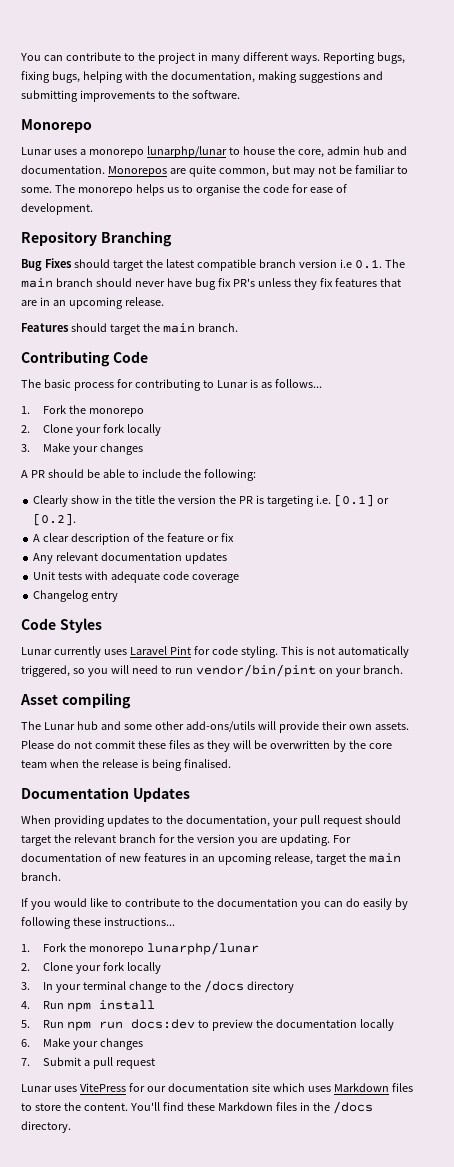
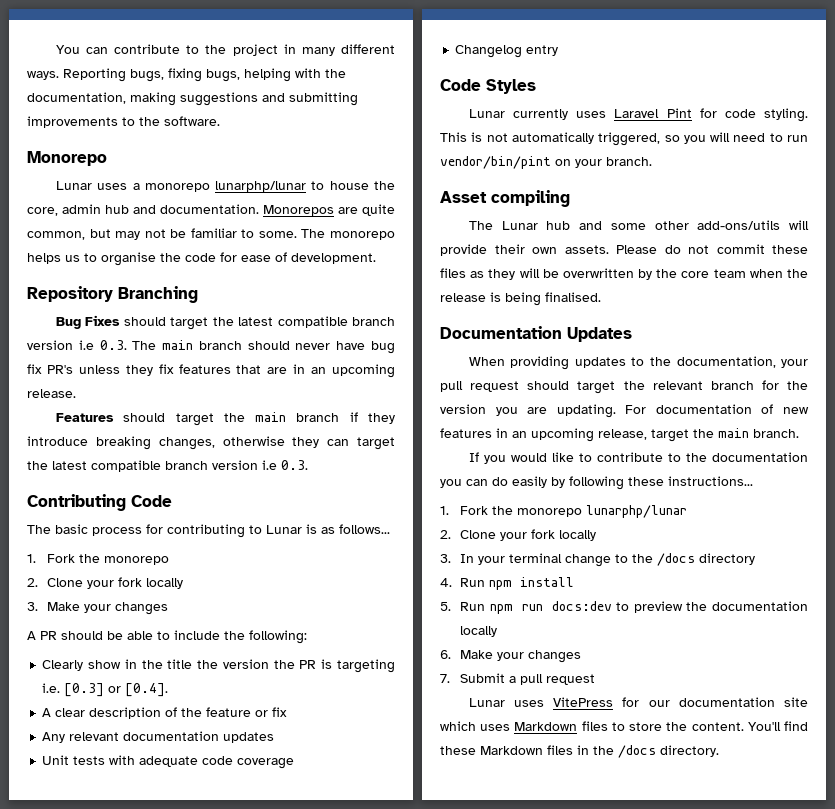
- Bug Fixes should target the latest compatible branch version i.e 0.1. The main branch should never have bug fix PR's unless they fix features that are in an upcoming release.
+ Bug Fixes should target the latest compatible branch version i.e 0.3. The main branch should never have bug fix PR's unless they fix features that are in an upcoming release.
- Features should target the main branch.
+ Features should target the main branch if they introduce breaking changes, otherwise they can target the latest compatible branch version i.e 0.3.
- Clearly show in the title the version the PR is targeting i.e. [0.1] or [0.2].
+ Clearly show in the title the version the PR is targeting i.e. [0.3] or [0.4].

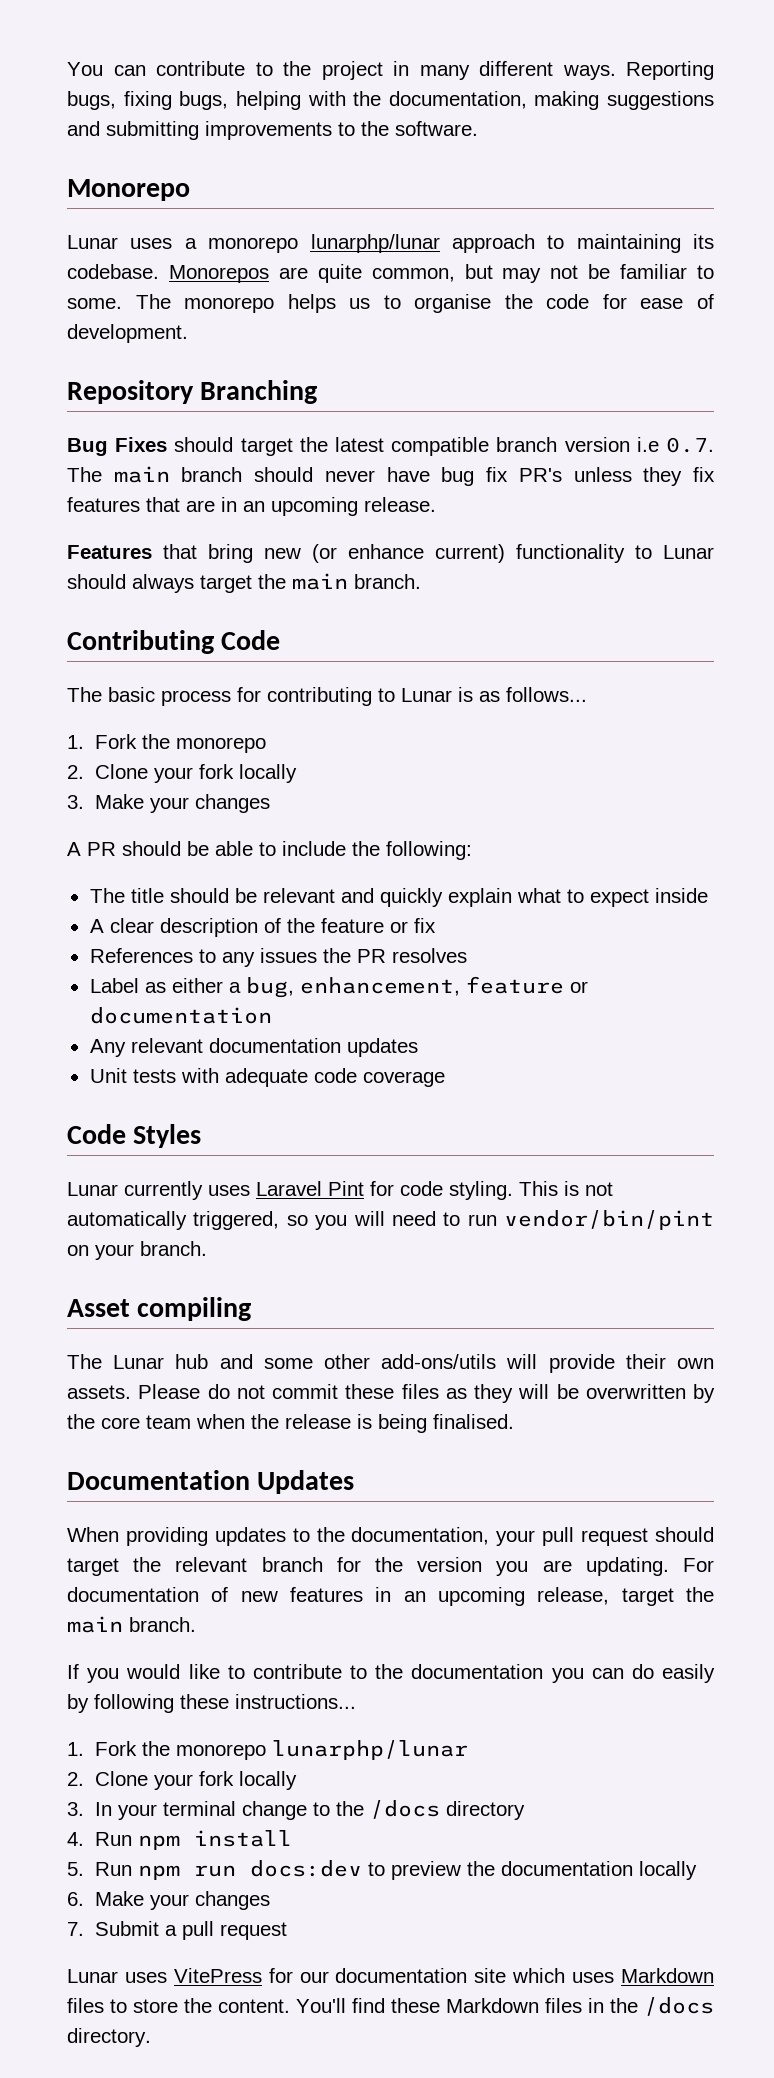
- Lunar uses a monorepo lunarphp/lunar to house the core, admin hub and documentation.
+ Lunar uses a monorepo lunarphp/lunar approach to maintaining its codebase.
- Bug Fixes should target the latest compatible branch version i.e 0.3. The main branch should never have bug fix PR's unless they fix features that are in an upcoming release.
+ Bug Fixes should target the latest compatible branch version i.e 0.7. The main branch should never have bug fix PR's unless they fix features that are in an upcoming release.
- Features should target the main branch if they introduce breaking changes, otherwise they can target the latest compatible branch version i.e 0.3.
+ Features that bring new (or enhance current) functionality to Lunar should always target the main branch.
- Clearly show in the title the version the PR is targeting i.e. [0.3] or [0.4].
+ The title should be relevant and quickly explain what to expect inside
+ References to any issues the PR resolves
+ Label as either a bug, enhancement, feature or documentation
- Changelog entry

